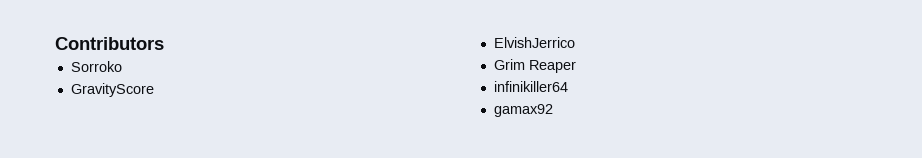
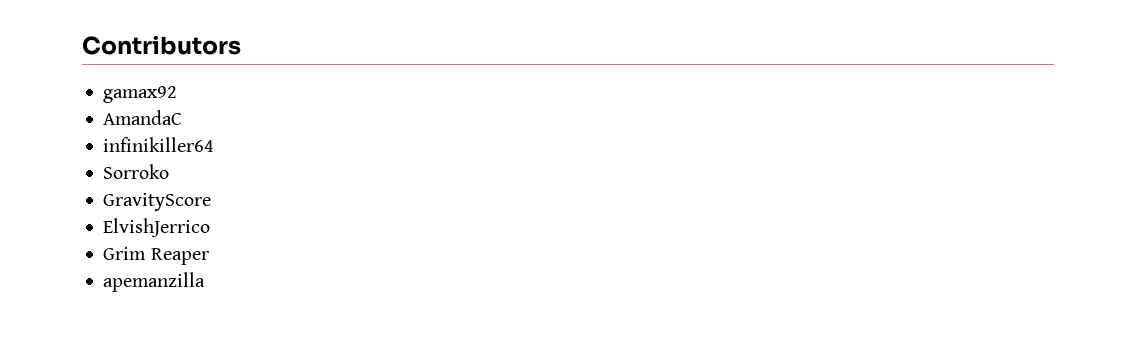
+ gamax92
+ AmandaC
+ infinikiller64
- infinikiller64
- gamax92
+ apemanzilla

